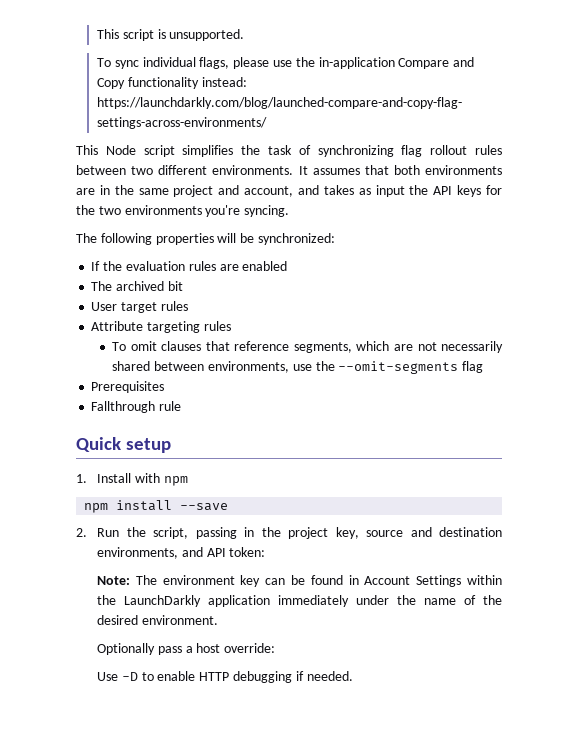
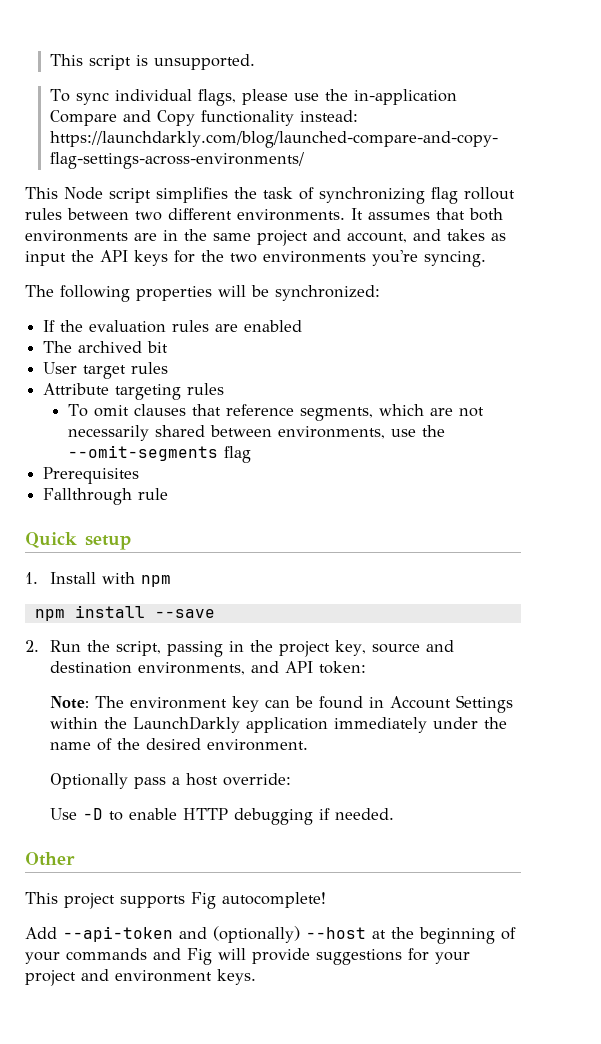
+ Other
+ This project supports Fig autocomplete!
+ Add --api-token and (optionally) --host at the beginning of your commands and Fig will provide suggestions for your project and environment keys.

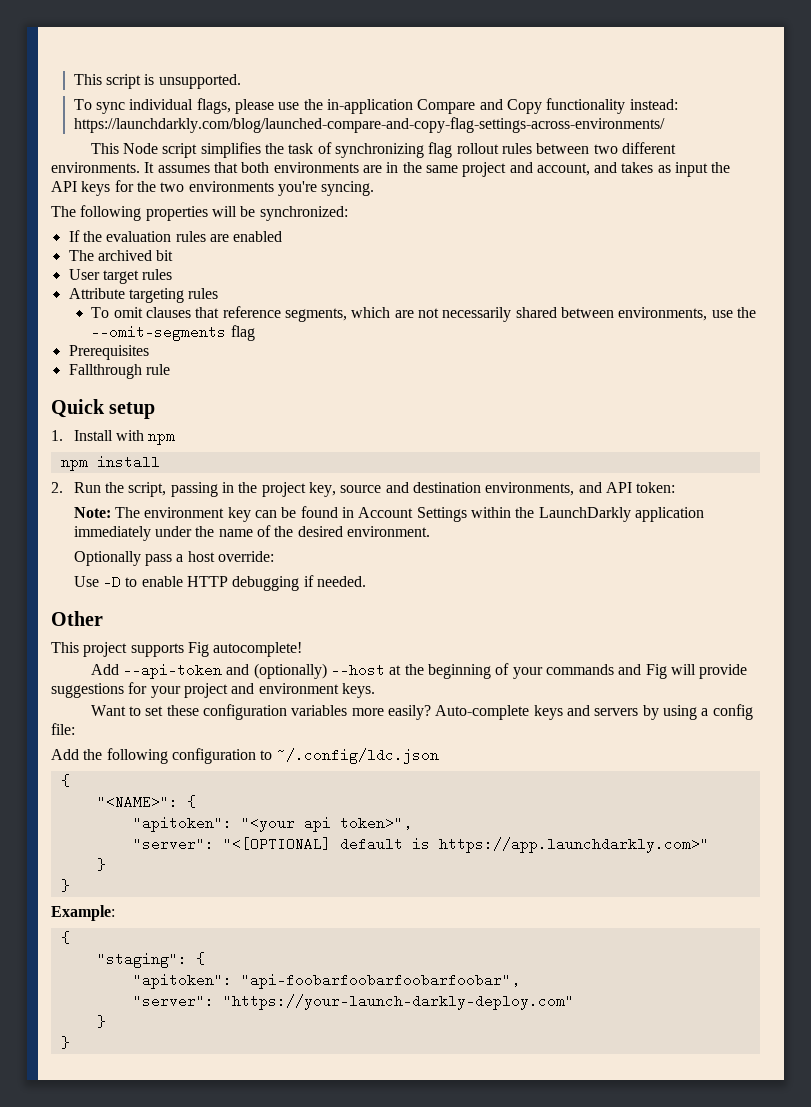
- npm install --save
+ npm install
+ Want to set these configuration variables more easily? Auto-complete keys and servers by using a config file:
+ Add the following configuration to ~/.config/ldc.json
+ {
+ "<NAME>": {
+ "apitoken": "<your api token>",
+ "server": "<[OPTIONAL] default is https://app.launchdarkly.com>"
+ }
+ }
+ Example:
+ {
+ "staging": {
+ "apitoken": "api-foobarfoobarfoobarfoobar",
+ "server": "https://your-launch-darkly-deploy.com"
+ }
+ }

